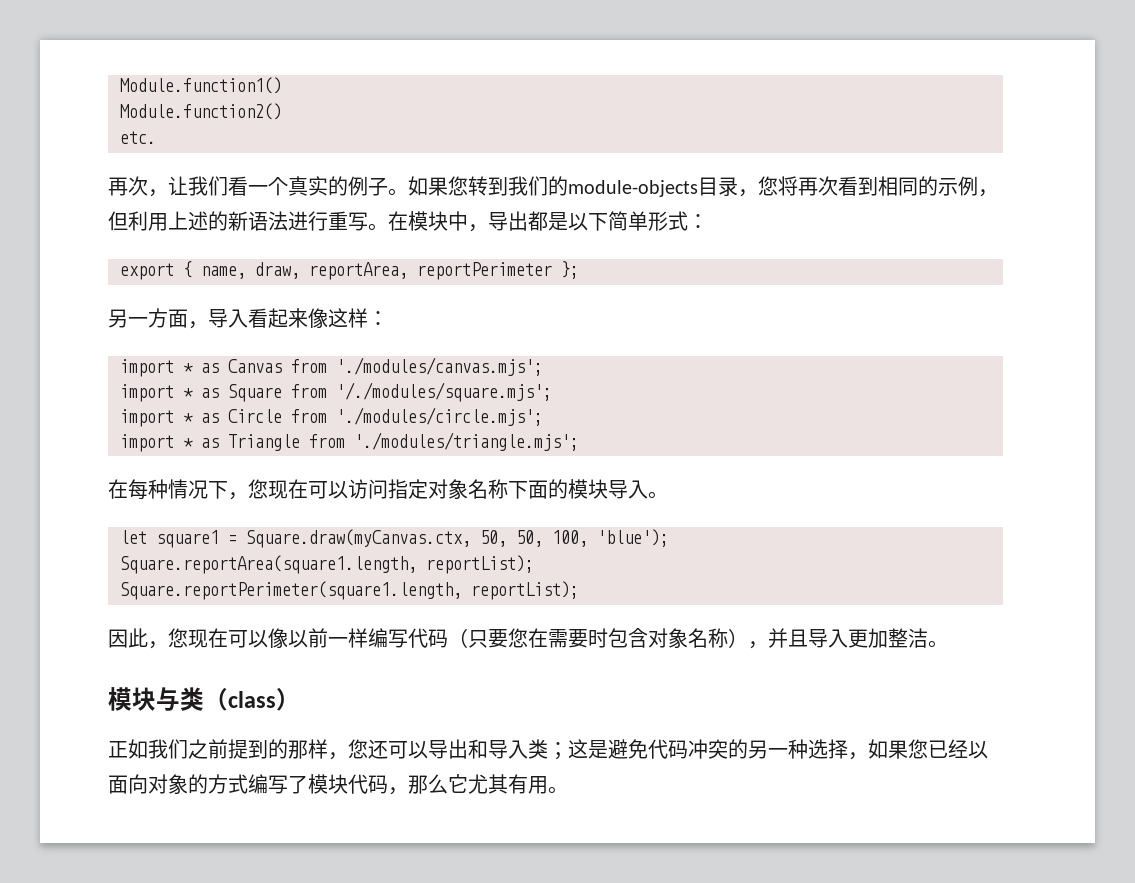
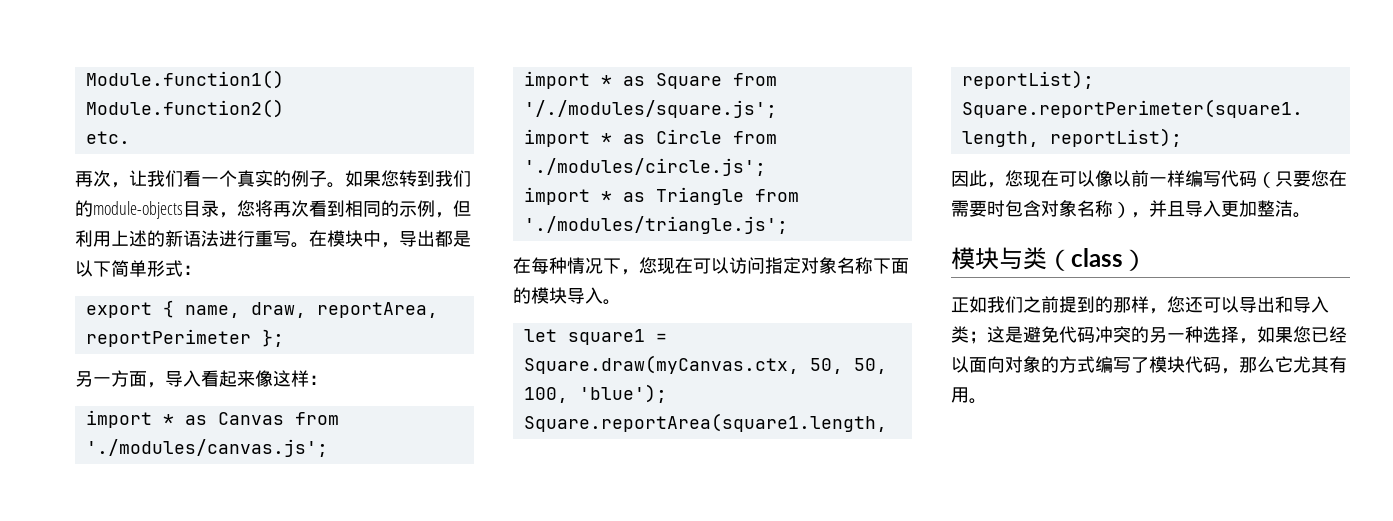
- import * as Canvas from './modules/canvas.mjs';
+ import * as Canvas from './modules/canvas.js';
- import * as Square from '/./modules/square.mjs';
+ import * as Square from '/./modules/square.js';
- import * as Circle from './modules/circle.mjs';
+ import * as Circle from './modules/circle.js';
- import * as Triangle from './modules/triangle.mjs';
+ import * as Triangle from './modules/triangle.js';

